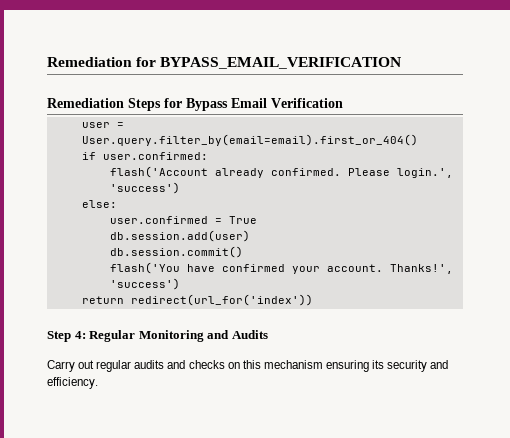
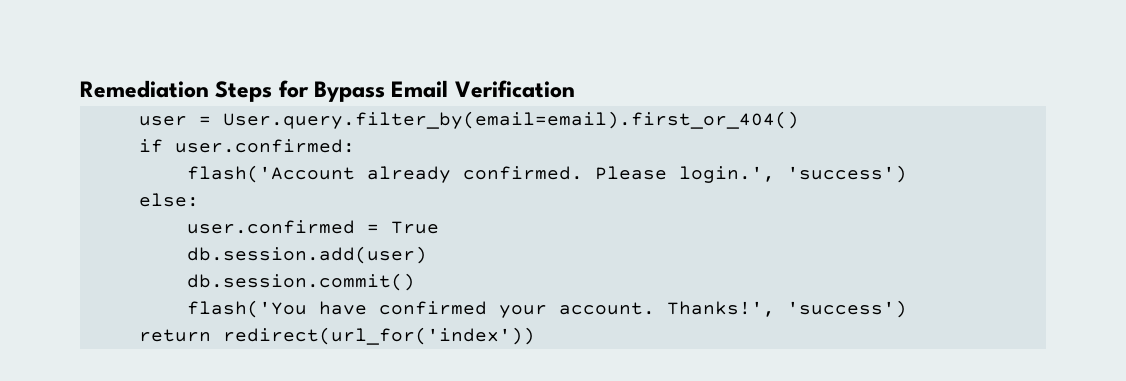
- Remediation for BYPASS_EMAIL_VERIFICATION
- Step 4: Regular Monitoring and Audits
- Carry out regular audits and checks on this mechanism ensuring its security and efficiency.

